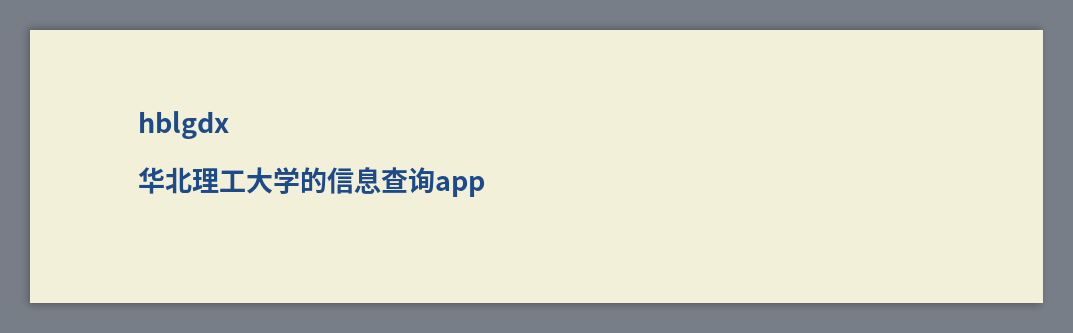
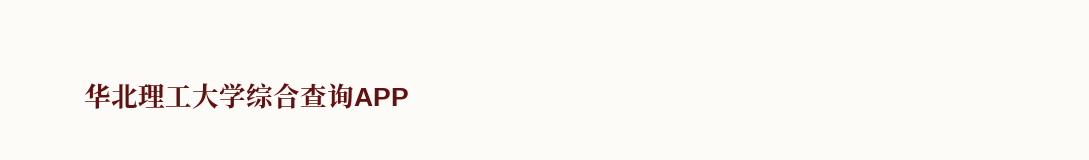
- hblgdx
- 华北理工大学的信息查询app
+ 华北理工大学综合查询APP

